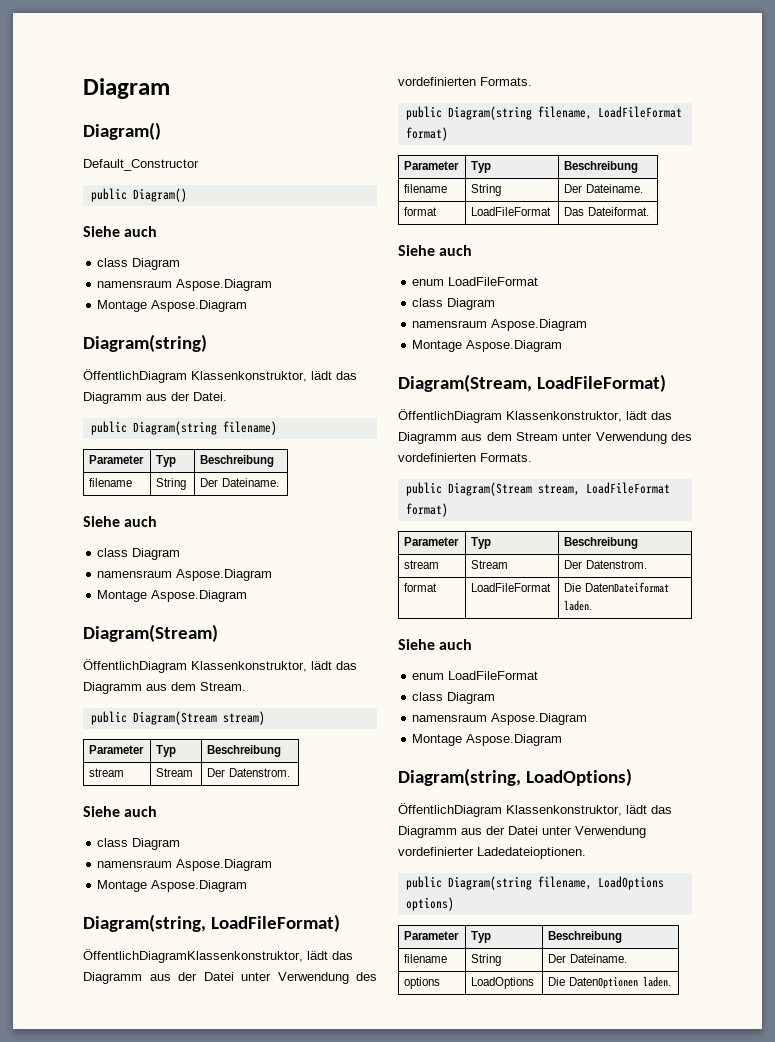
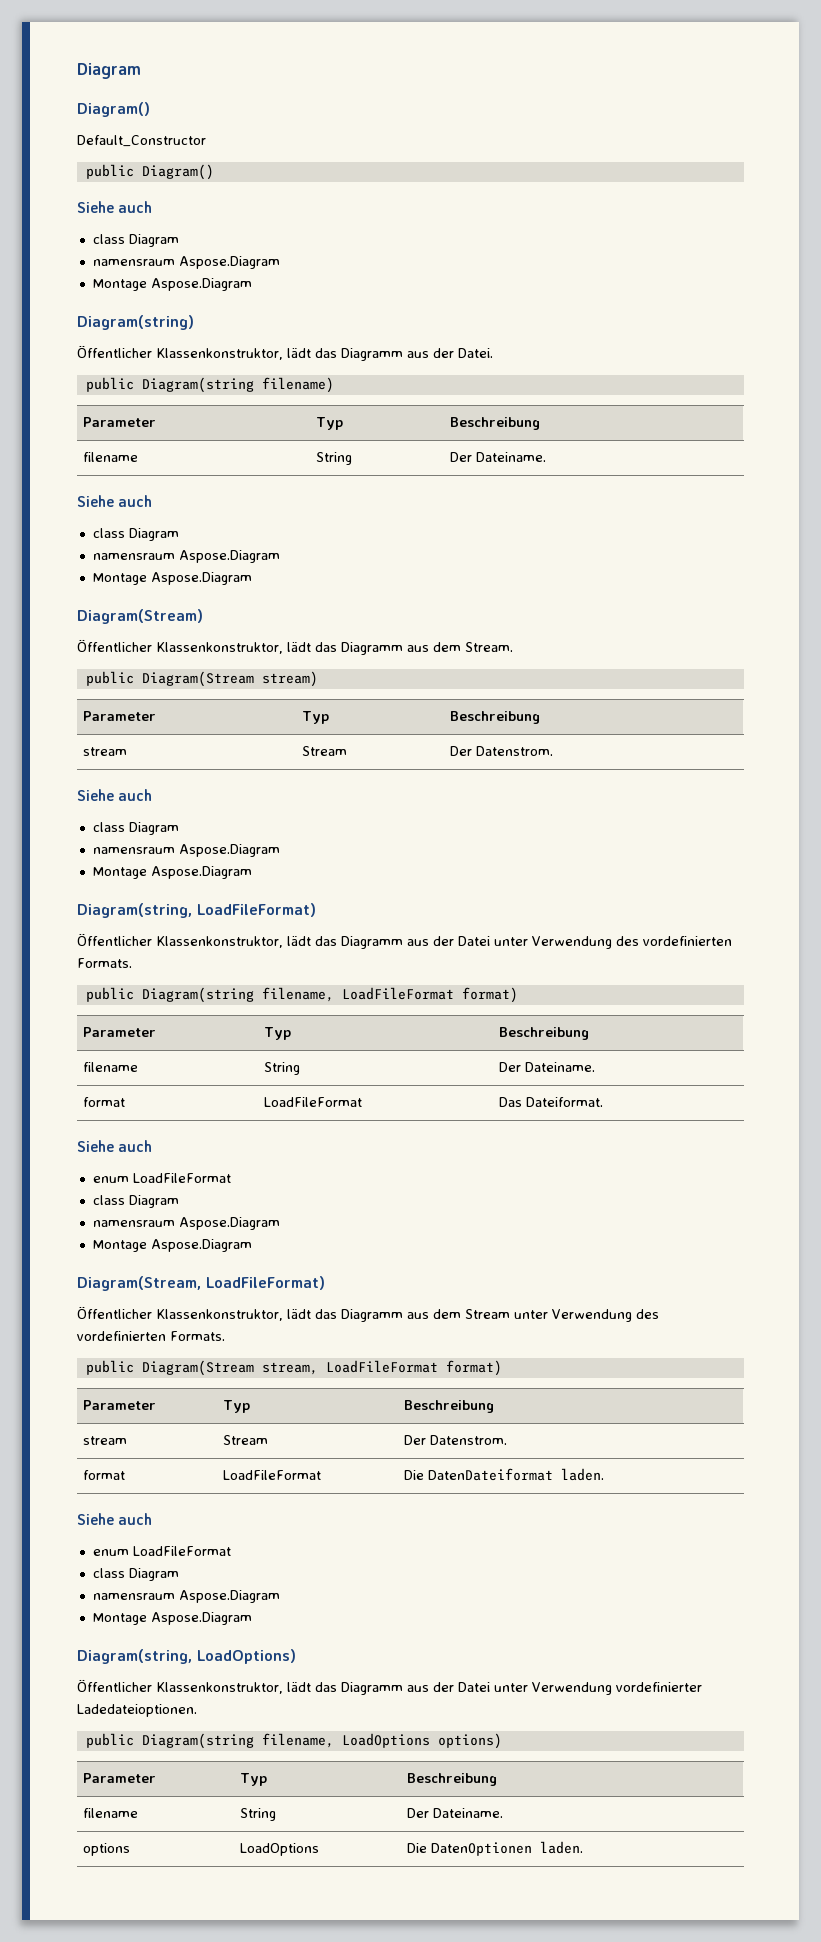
- ÖffentlichDiagram Klassenkonstruktor, lädt das Diagramm aus der Datei.
+ Öffentlicher Klassenkonstruktor, lädt das Diagramm aus der Datei.
- ÖffentlichDiagram Klassenkonstruktor, lädt das Diagramm aus dem Stream.
+ Öffentlicher Klassenkonstruktor, lädt das Diagramm aus dem Stream.
- ÖffentlichDiagramKlassenkonstruktor, lädt das Diagramm aus der Datei unter Verwendung des vordefinierten Formats.
+ Öffentlicher Klassenkonstruktor, lädt das Diagramm aus der Datei unter Verwendung des vordefinierten Formats.
- ÖffentlichDiagram Klassenkonstruktor, lädt das Diagramm aus dem Stream unter Verwendung des vordefinierten Formats.
+ Öffentlicher Klassenkonstruktor, lädt das Diagramm aus dem Stream unter Verwendung des vordefinierten Formats.
- ÖffentlichDiagram Klassenkonstruktor, lädt das Diagramm aus der Datei unter Verwendung vordefinierter Ladedateioptionen.
+ Öffentlicher Klassenkonstruktor, lädt das Diagramm aus der Datei unter Verwendung vordefinierter Ladedateioptionen.

